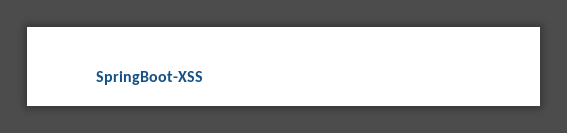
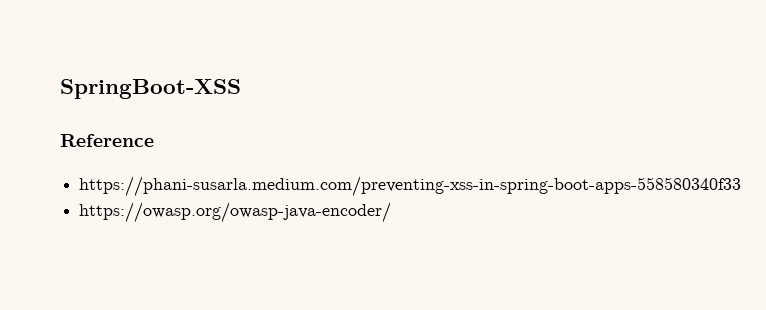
+ Reference
+ https://phani-susarla.medium.com/preventing-xss-in-spring-boot-apps-558580340f33
+ https://owasp.org/owasp-java-encoder/

